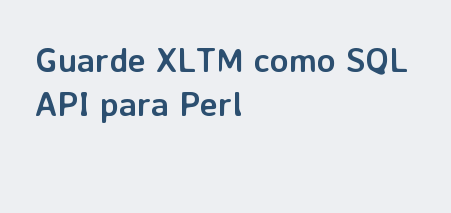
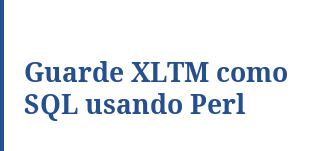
- Guarde XLTM como SQL API para Perl
+ Guarde XLTM como SQL usando Perl

